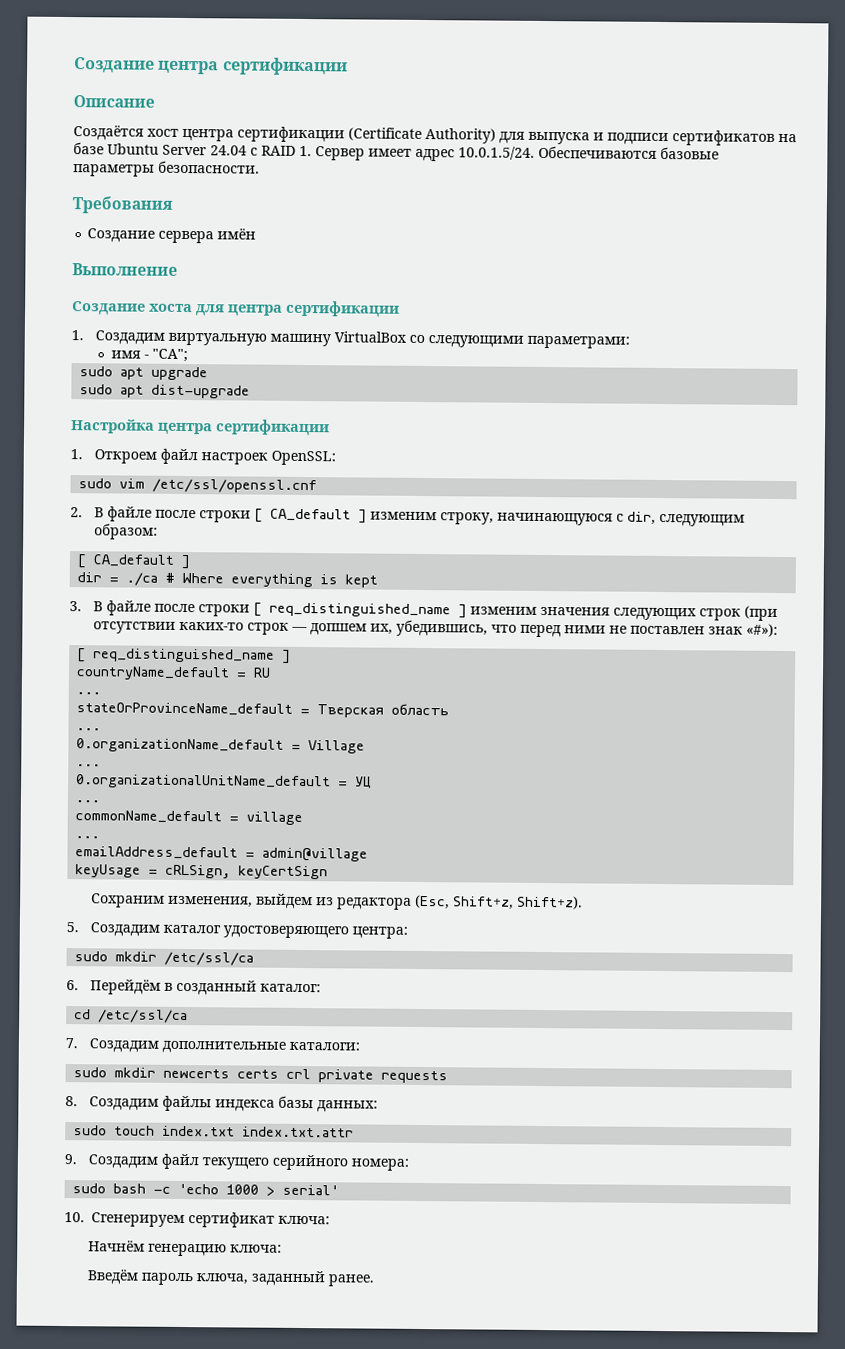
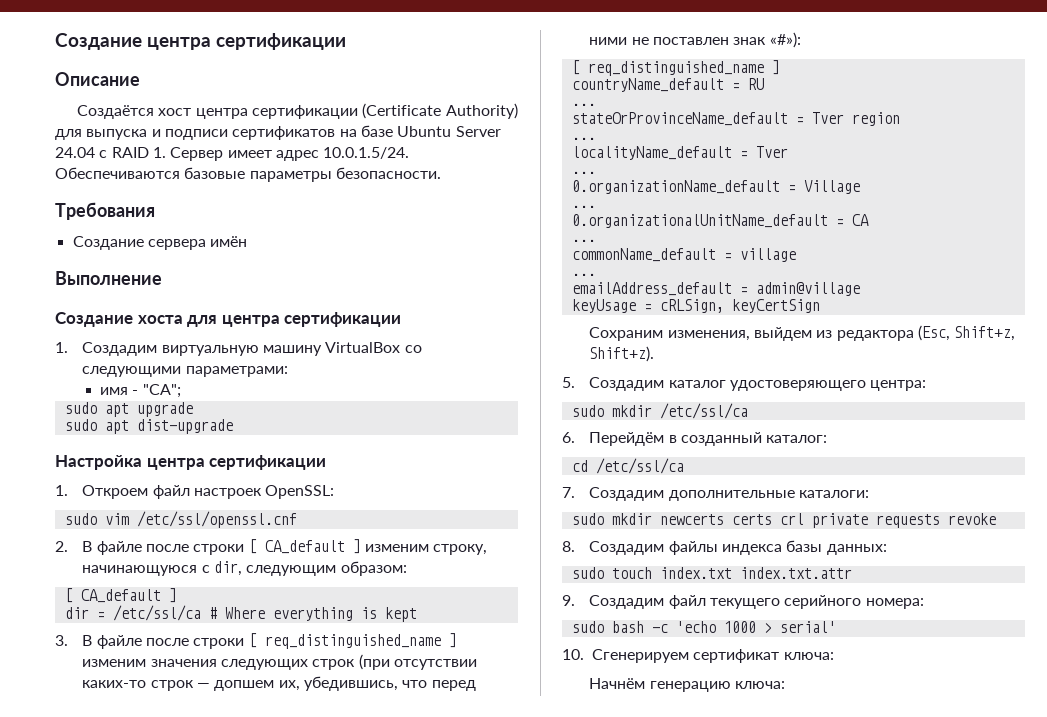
- dir = ./ca # Where everything is kept
+ dir = /etc/ssl/ca # Where everything is kept
- stateOrProvinceName_default = Тверская область
+ stateOrProvinceName_default = Tver region
+ ...
+ localityName_default = Tver
- 0.organizationalUnitName_default = УЦ
+ 0.organizationalUnitName_default = CA
- sudo mkdir newcerts certs crl private requests
+ sudo mkdir newcerts certs crl private requests revoke
- Введём пароль ключа, заданный ранее.

